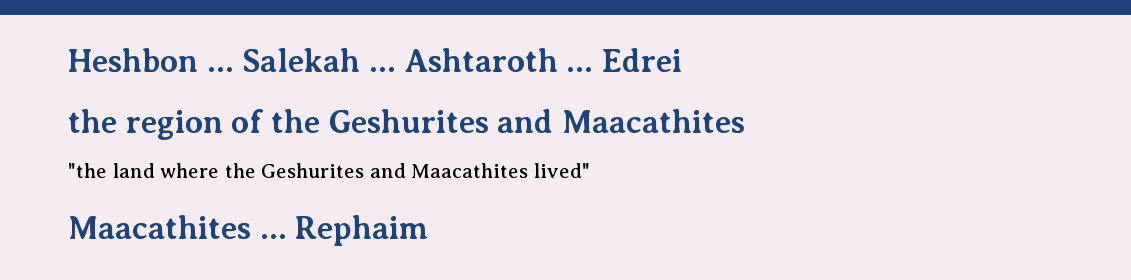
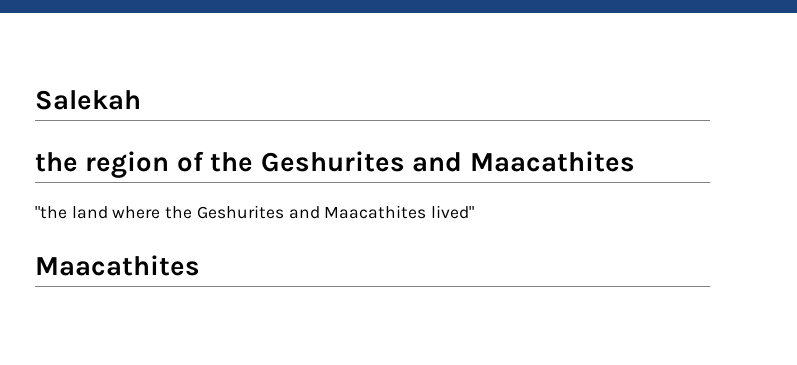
- Heshbon ... Salekah ... Ashtaroth ... Edrei
+ Salekah
  "the land where the Geshurites and Maacathites lived"
- Maacathites ... Rephaim
+ Maacathites

